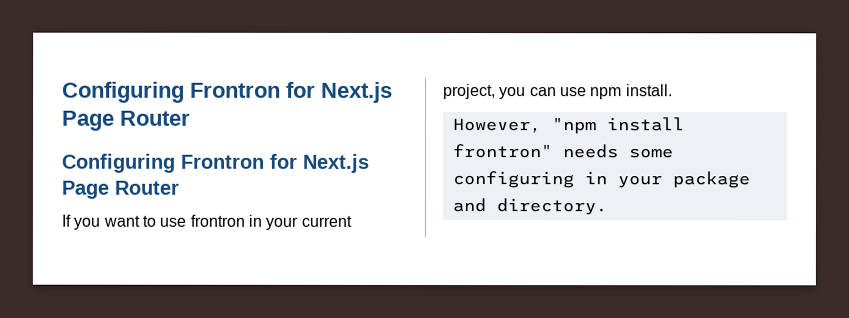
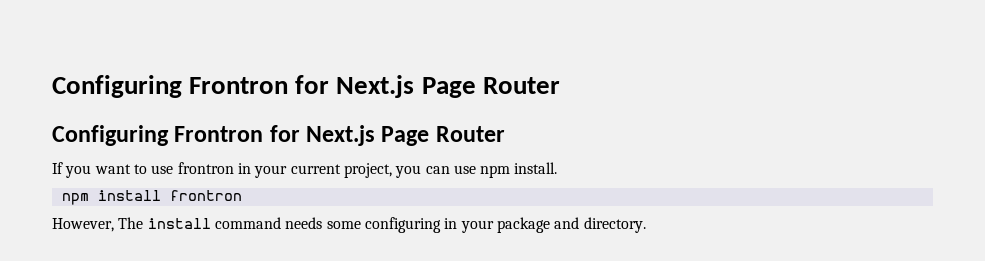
- However, "npm install frontron" needs some configuring in your package and directory.
+ npm install frontron
+ However, The install command needs some configuring in your package and directory.

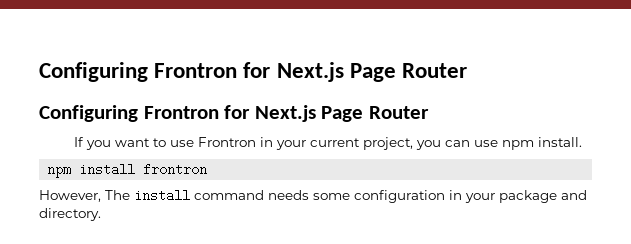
- If you want to use frontron in your current project, you can use npm install.
+ If you want to use Frontron in your current project, you can use npm install.
- However, The install command needs some configuring in your package and directory.
+ However, The install command needs some configuration in your package and directory.

